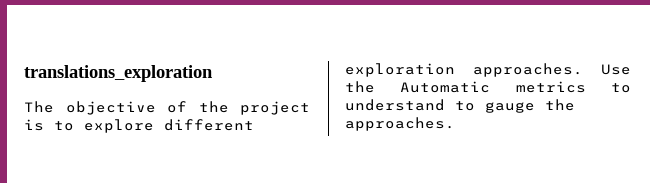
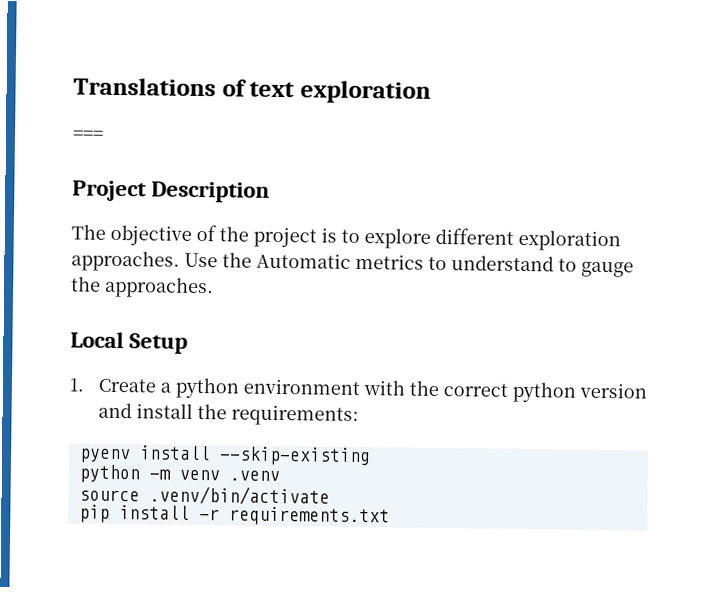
- translations_exploration
+ Translations of text exploration
+ ===
+ Project Description
+ Local Setup
+ 1. Create a python environment with the correct python version and install the requirements:
+ pyenv install --skip-existing
+ python -m venv .venv
+ source .venv/bin/activate
+ pip install -r requirements.txt

